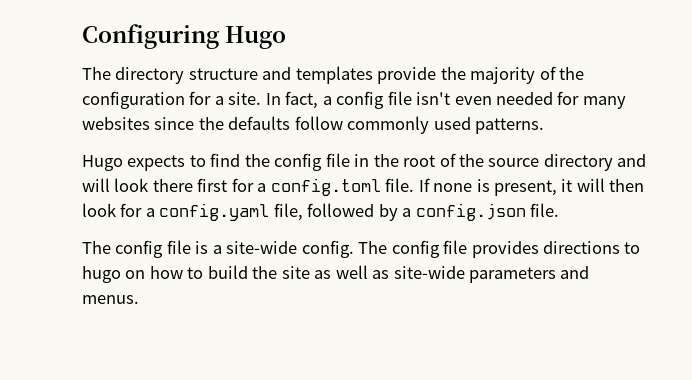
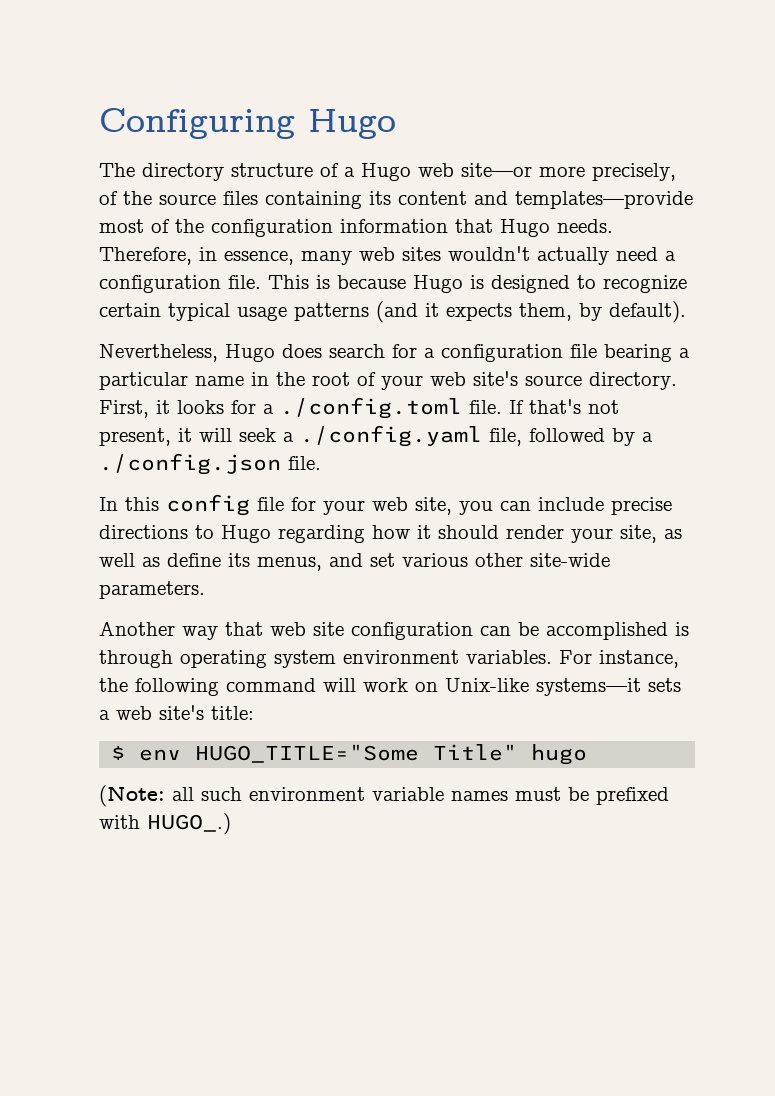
- The directory structure and templates provide the majority of the configuration for a site. In fact, a config file isn't even needed for many websites since the defaults follow commonly used patterns.
- Hugo expects to find the config file in the root of the source directory and will look there first for a config.toml file.
+ The directory structure of a Hugo web site—or more precisely, of the source files containing its content and templates—provide most of the configuration information that Hugo needs. Therefore, in essence, many web sites wouldn't actually need a configuration file. This is because Hugo is designed to recognize certain typical usage patterns (and it expects them, by default).
+ Nevertheless, Hugo does search for a configuration file bearing a particular name in the root of your web site's source directory. First, it looks for a ./config.toml file.
- If none is present, it will then look for a config.yaml file, followed by a config.json file.
+ If that's not present, it will seek a ./config.yaml file, followed by a ./config.json file.
- The config file is a site-wide config. The config file provides directions to hugo on how to build the site as well as site-wide parameters and menus.
+ In this config file for your web site, you can include precise directions to Hugo regarding how it should render your site, as well as define its menus, and set various other site-wide parameters.
+ Another way that web site configuration can be accomplished is through operating system environment variables. For instance, the following command will work on Unix-like systems—it sets a web site's title:
+ $ env HUGO_TITLE="Some Title" hugo
+ (Note: all such environment variable names must be prefixed with HUGO_.)

